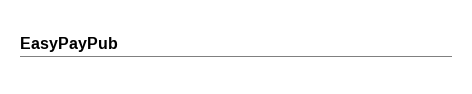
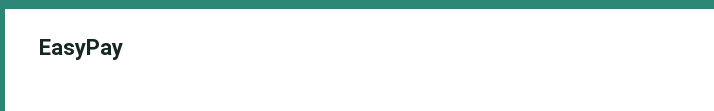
- EasyPayPub
+ EasyPay

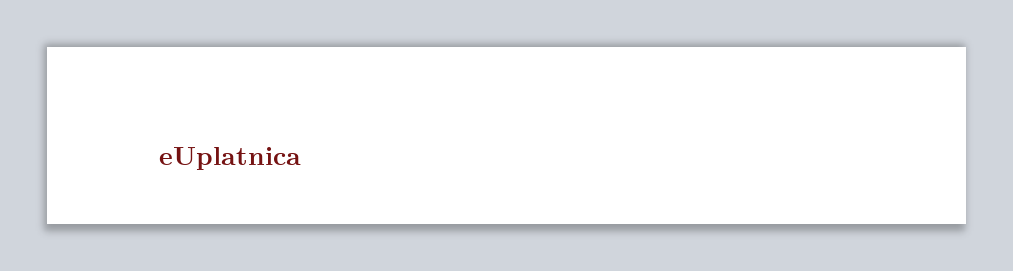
- EasyPay
+ eUplatnica

